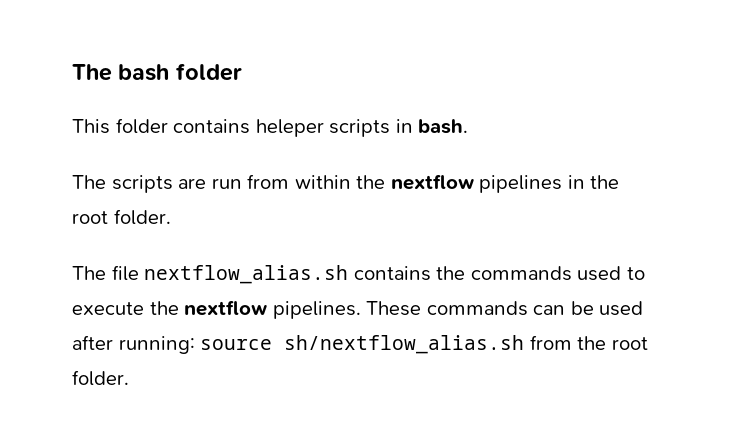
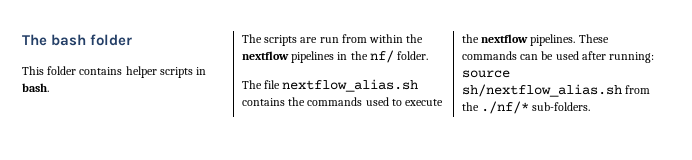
- This folder contains heleper scripts in bash.
+ This folder contains helper scripts in bash.
- The scripts are run from within the nextflow pipelines in the root folder.
+ The scripts are run from within the nextflow pipelines in the nf/ folder.
- These commands can be used after running: source sh/nextflow_alias.sh from the root folder.
+ These commands can be used after running: source sh/nextflow_alias.sh from the ./nf/* sub-folders.

